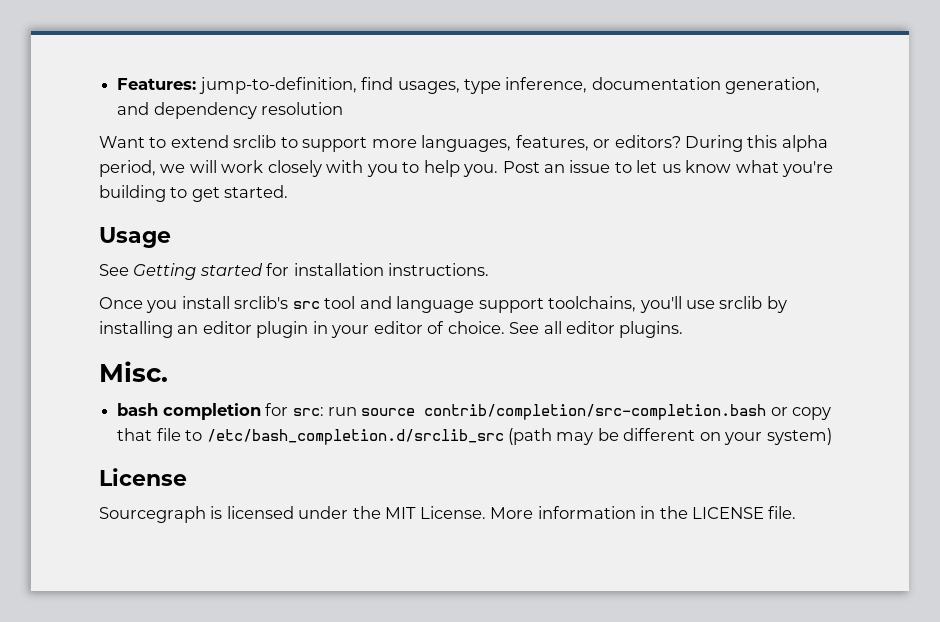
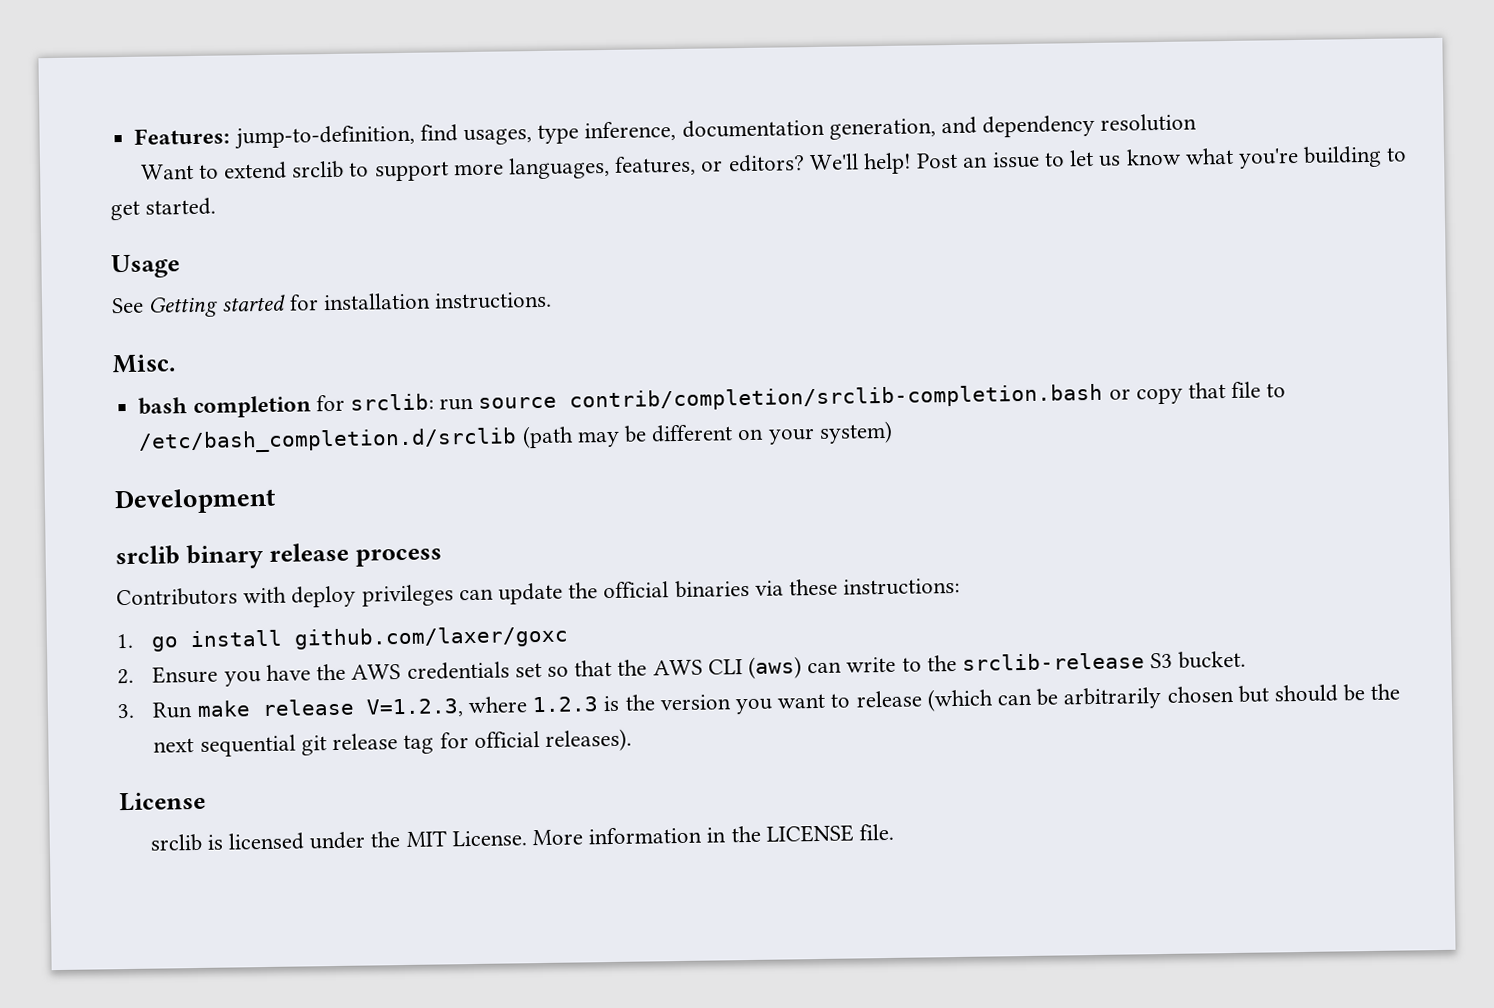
- During this alpha period, we will work closely with you to help you.
+ We'll help!
- Once you install srclib's src tool and language support toolchains, you'll use srclib by installing an editor plugin in your editor of choice. See all editor plugins.
- bash completion for src: run source contrib/completion/src-completion.bash or copy that file to /etc/bash_completion.d/srclib_src (path may be different on your system)
+ bash completion for srclib: run source contrib/completion/srclib-completion.bash or copy that file to /etc/bash_completion.d/srclib (path may be different on your system)
+ Development
+ srclib binary release process
+ Contributors with deploy privileges can update the official binaries via these instructions:
+ 1. go install github.com/laxer/goxc
+ 2. Ensure you have the AWS credentials set so that the AWS CLI (aws) can write to the srclib-release S3 bucket.
+ 3. Run make release V=1.2.3, where 1.2.3 is the version you want to release (which can be arbitrarily chosen but should be the next sequential git release tag for official releases).
- Sourcegraph is licensed under the MIT License.
+ srclib is licensed under the MIT License.

